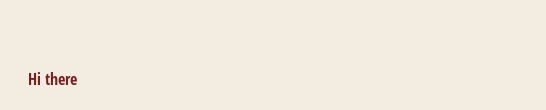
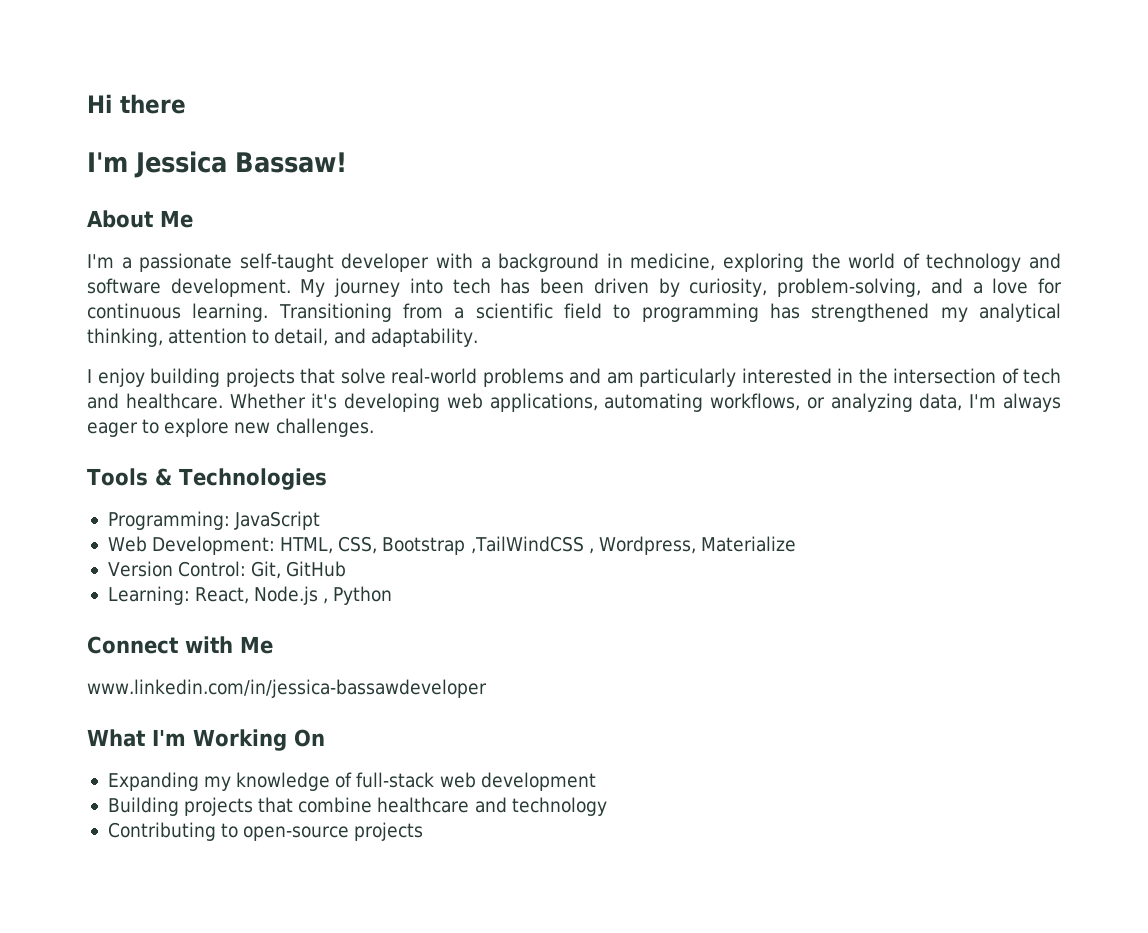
+ I'm Jessica Bassaw!
+ About Me
+ I'm a passionate self-taught developer with a background in medicine, exploring the world of technology and software development. My journey into tech has been driven by curiosity, problem-solving, and a love for continuous learning. Transitioning from a scientific field to programming has strengthened my analytical thinking, attention to detail, and adaptability.
+ I enjoy building projects that solve real-world problems and am particularly interested in the intersection of tech and healthcare. Whether it's developing web applications, automating workflows, or analyzing data, I'm always eager to explore new challenges.
+ Tools & Technologies
+ Programming: JavaScript
+ Web Development: HTML, CSS, Bootstrap ,TailWindCSS , Wordpress, Materialize
+ Version Control: Git, GitHub
+ Learning: React, Node.js , Python
+ Connect with Me
+ www.linkedin.com/in/jessica-bassawdeveloper
+ What I'm Working On
+ Expanding my knowledge of full-stack web development
+ Building projects that combine healthcare and technology
+ Contributing to open-source projects

